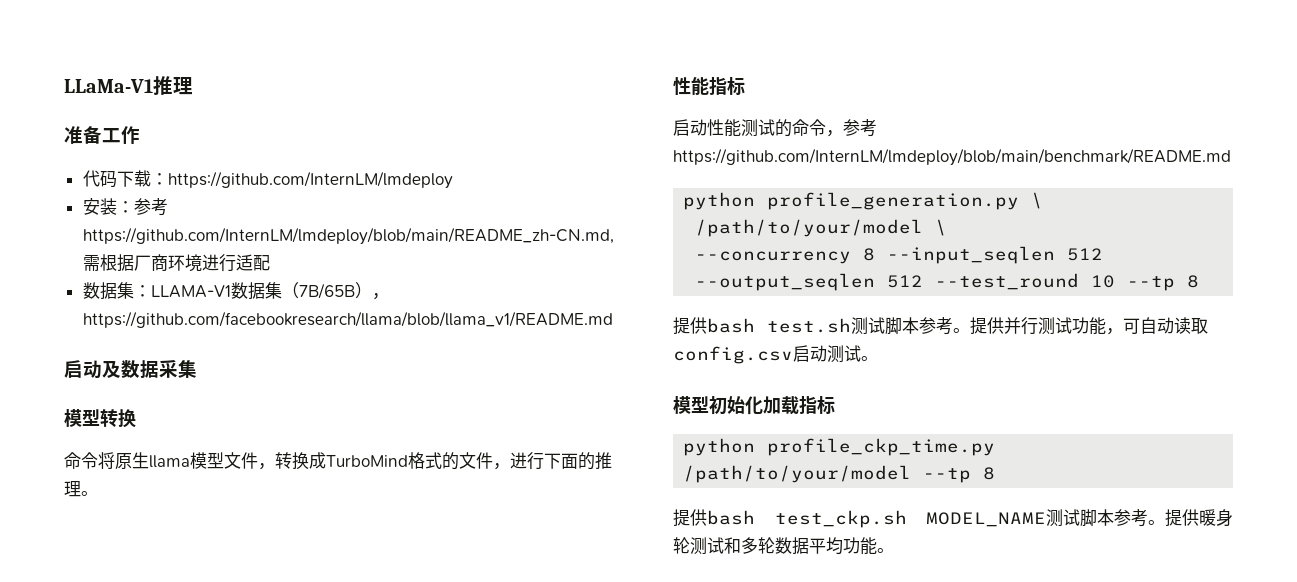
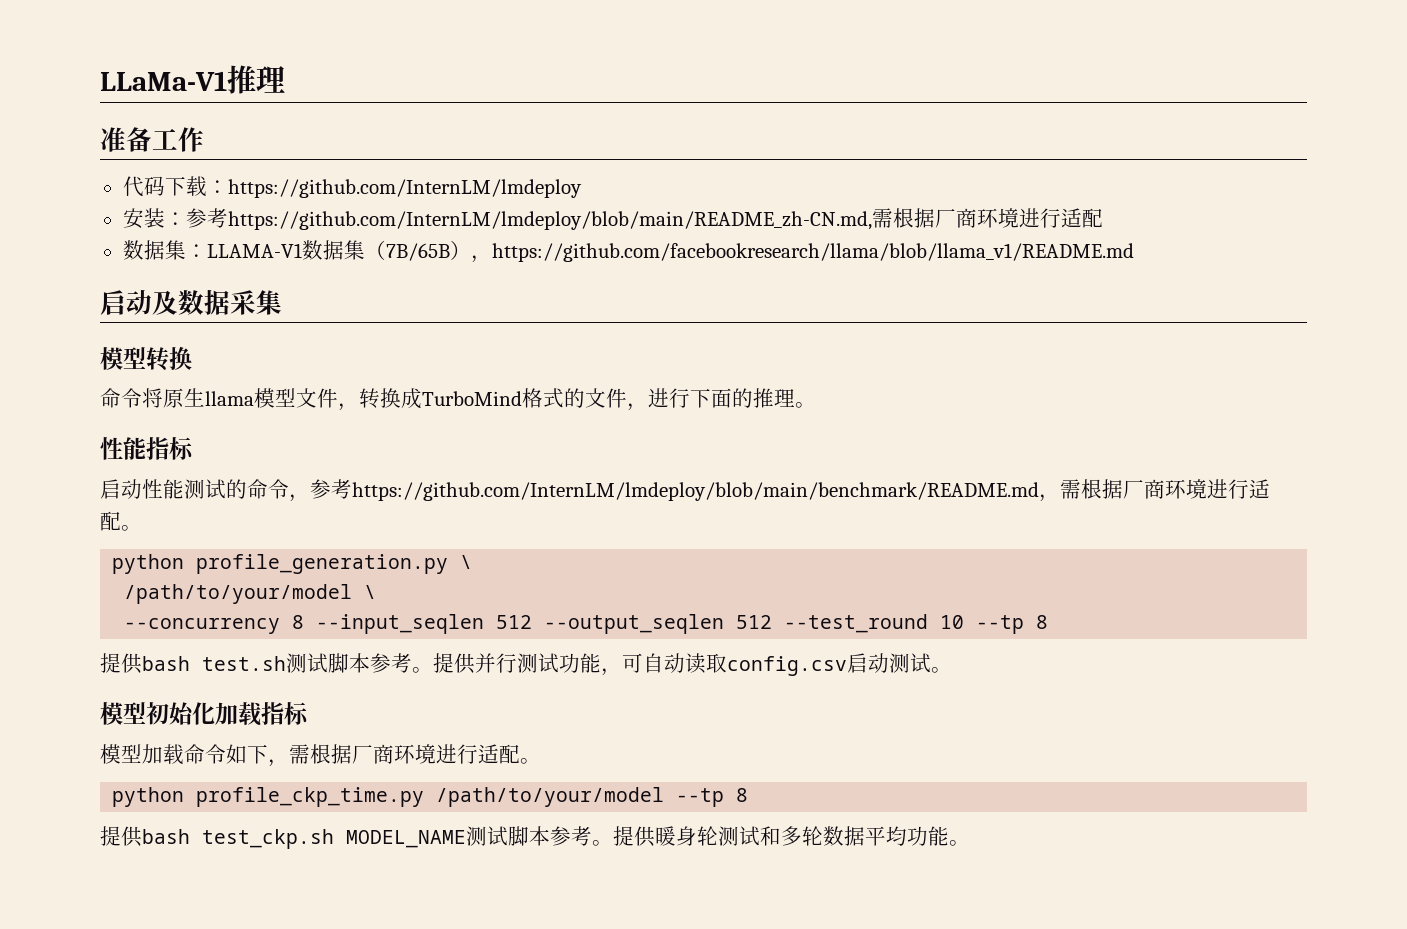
- 启动性能测试的命令，参考https://github.com/InternLM/lmdeploy/blob/main/benchmark/README.md
+ 启动性能测试的命令，参考https://github.com/InternLM/lmdeploy/blob/main/benchmark/README.md，需根据厂商环境进行适配。
+ 模型加载命令如下，需根据厂商环境进行适配。

